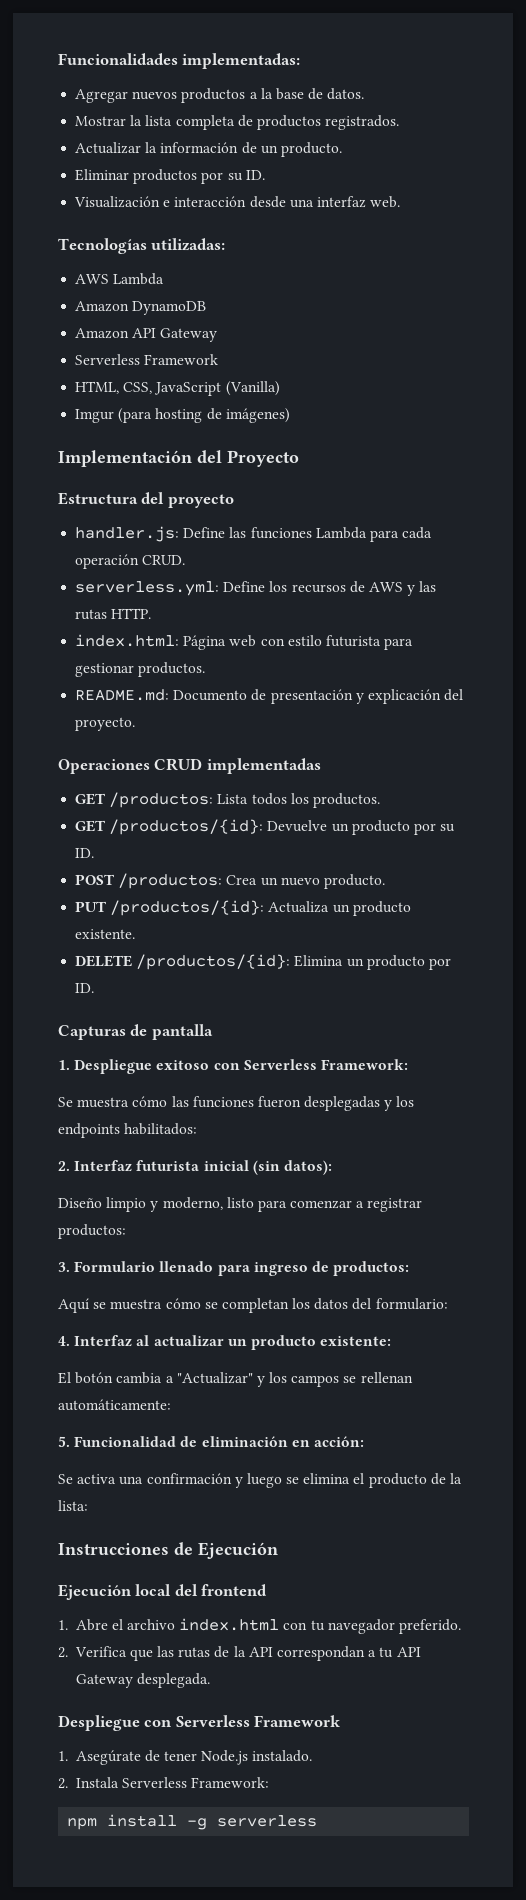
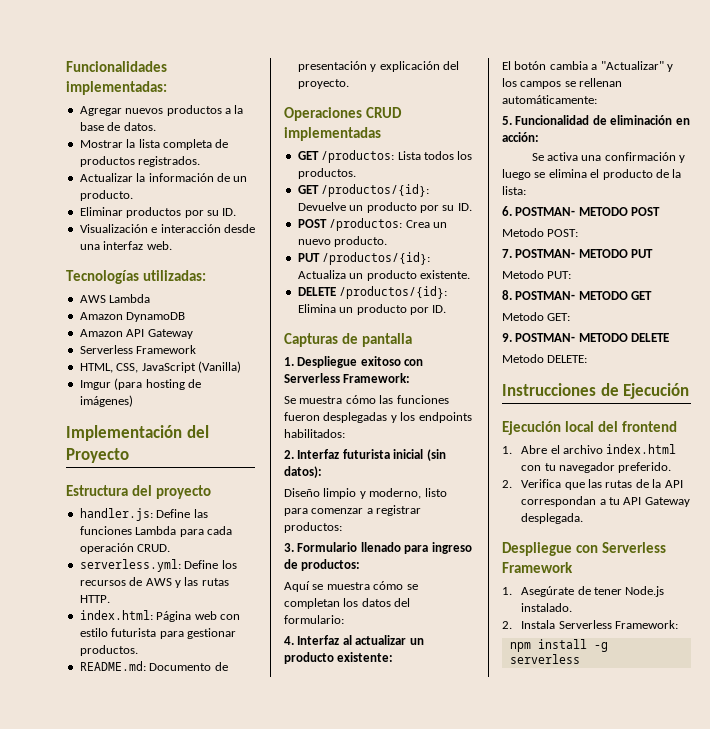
+ 6. POSTMAN- METODO POST
+ Metodo POST:
+ 7. POSTMAN- METODO PUT
+ Metodo PUT:
+ 8. POSTMAN- METODO GET
+ Metodo GET:
+ 9. POSTMAN- METODO DELETE
+ Metodo DELETE:

